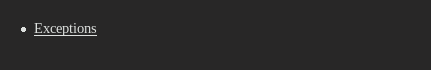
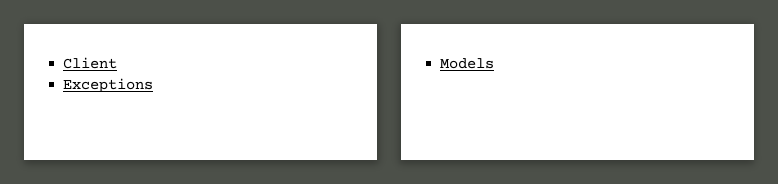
+ Client
+ Models

